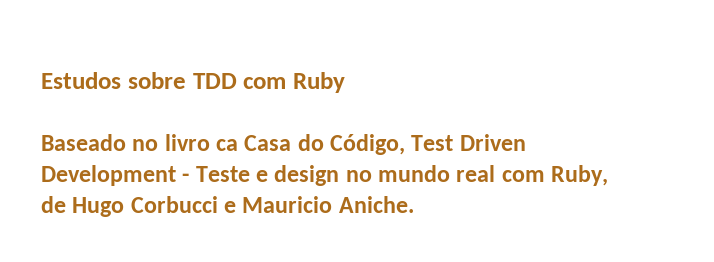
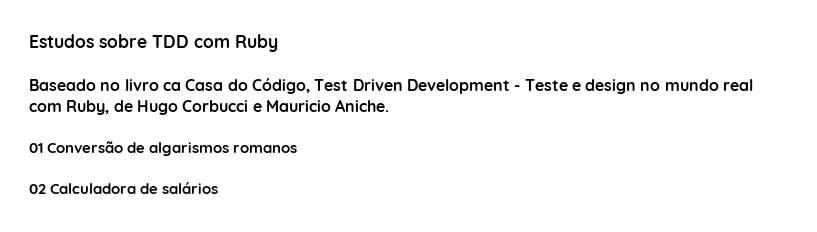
+ 01 Conversão de algarismos romanos
+ 02 Calculadora de salários

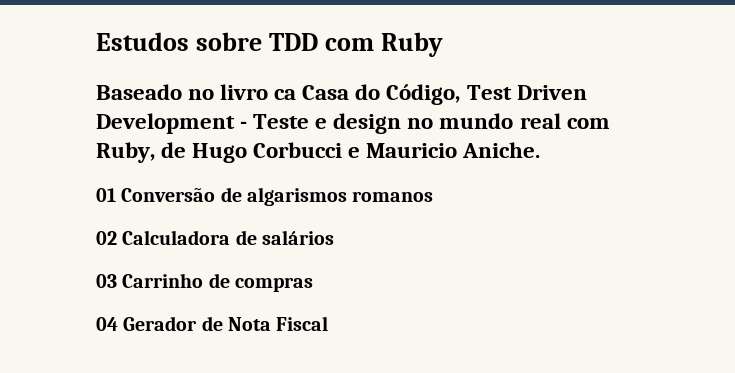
+ 03 Carrinho de compras
+ 04 Gerador de Nota Fiscal

